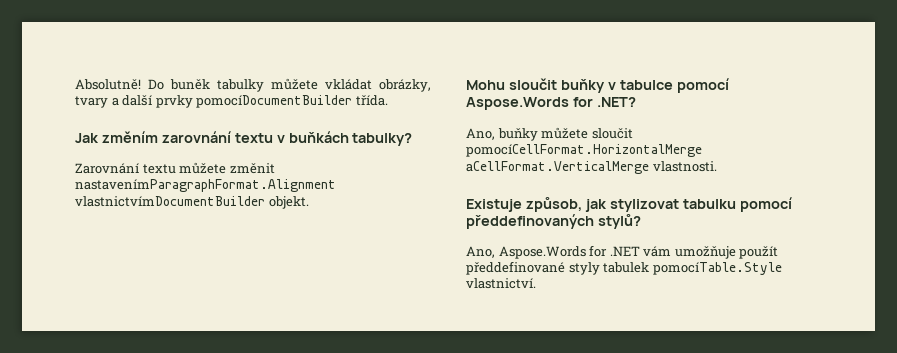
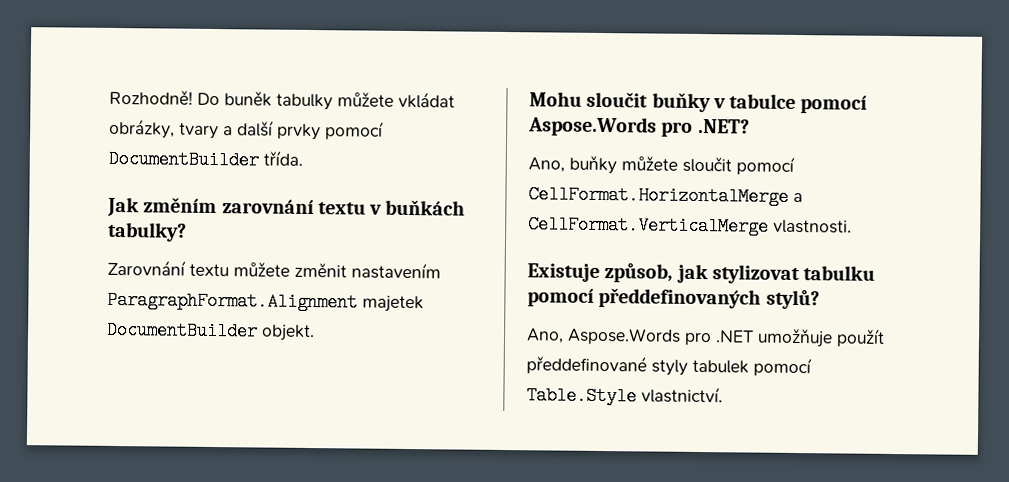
- Absolutně!
+ Rozhodně!
- Do buněk tabulky můžete vkládat obrázky, tvary a další prvky pomocíDocumentBuilder třída.
+ Do buněk tabulky můžete vkládat obrázky, tvary a další prvky pomocí DocumentBuilder třída.
- Zarovnání textu můžete změnit nastavenímParagraphFormat.Alignment vlastnictvímDocumentBuilder objekt.
+ Zarovnání textu můžete změnit nastavením ParagraphFormat.Alignment majetek DocumentBuilder objekt.
- Mohu sloučit buňky v tabulce pomocí Aspose.Words for .NET?
+ Mohu sloučit buňky v tabulce pomocí Aspose.Words pro .NET?
- Ano, buňky můžete sloučit pomocíCellFormat.HorizontalMerge aCellFormat.VerticalMerge vlastnosti.
+ Ano, buňky můžete sloučit pomocí CellFormat.HorizontalMerge a CellFormat.VerticalMerge vlastnosti.
- Ano, Aspose.Words for .NET vám umožňuje použít předdefinované styly tabulek pomocíTable.Style vlastnictví.
+ Ano, Aspose.Words pro .NET umožňuje použít předdefinované styly tabulek pomocí Table.Style vlastnictví.

